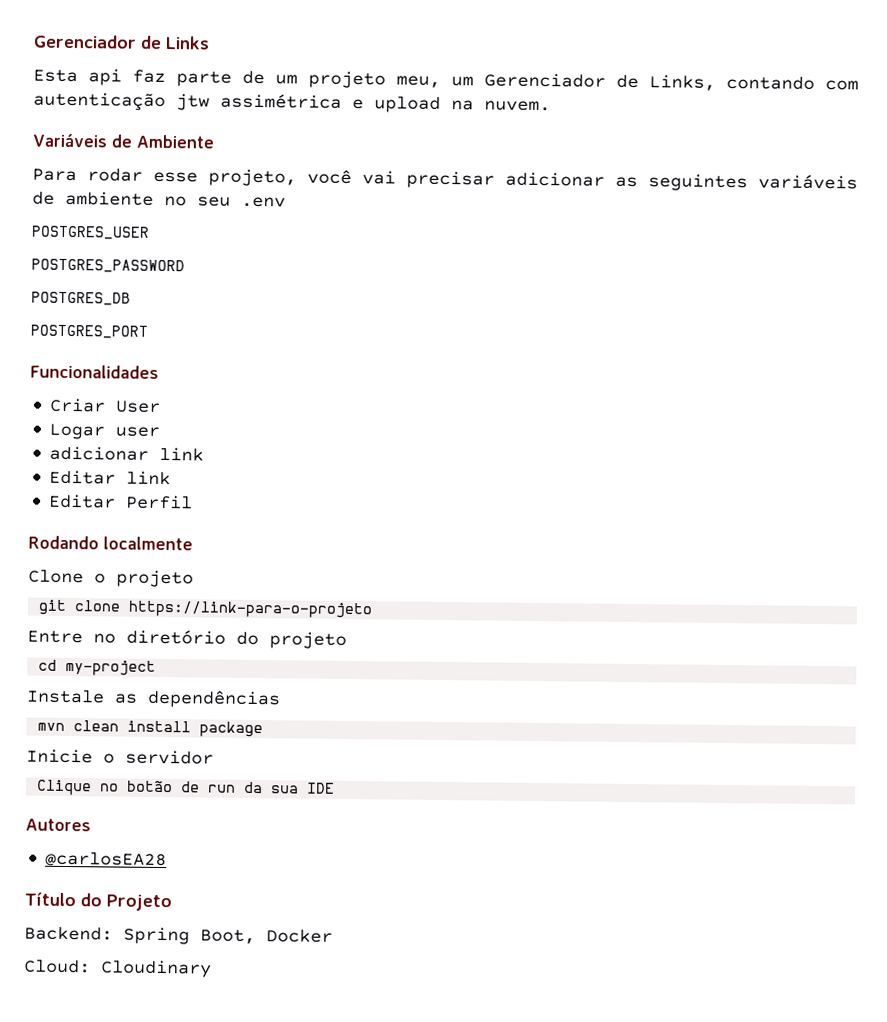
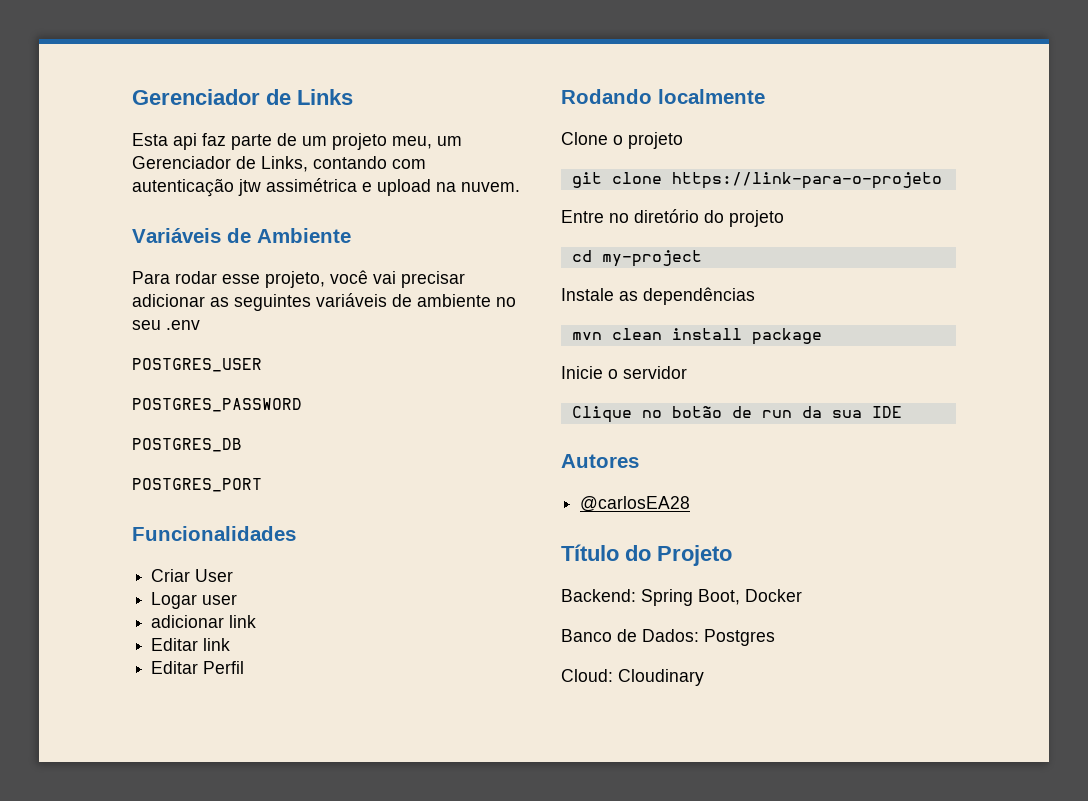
+ Banco de Dados: Postgres

